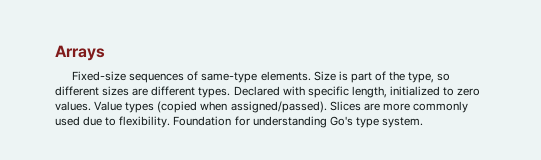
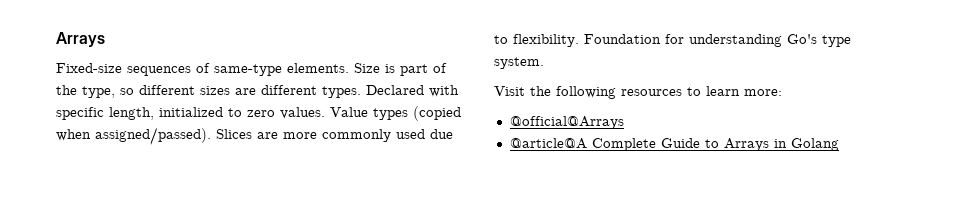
+ Visit the following resources to learn more:
+ @official@Arrays
+ @article@A Complete Guide to Arrays in Golang

